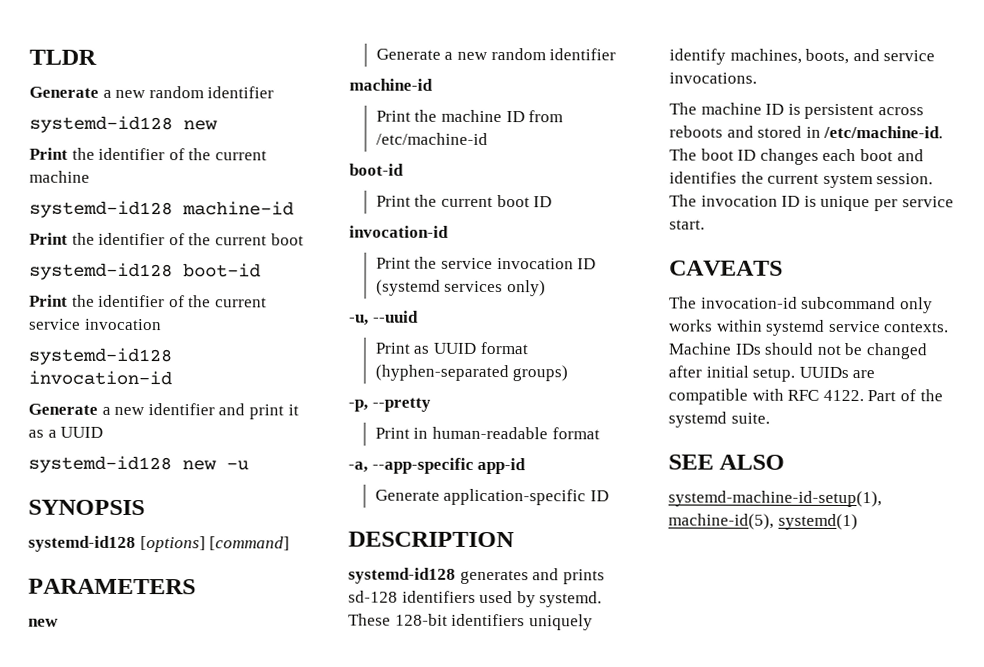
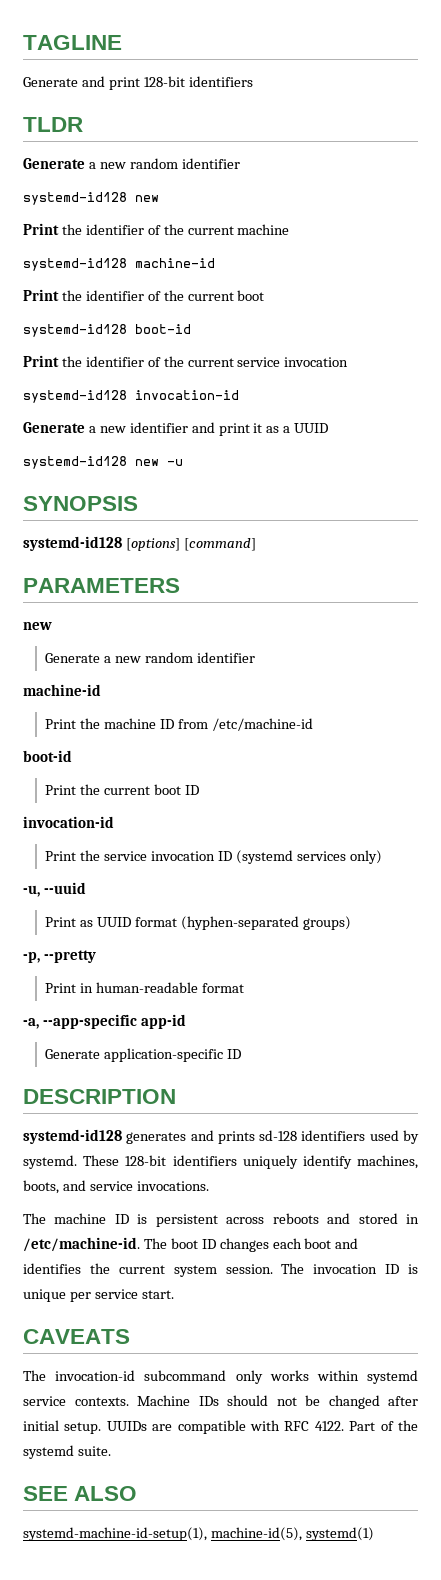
+ TAGLINE
+ Generate and print 128-bit identifiers

